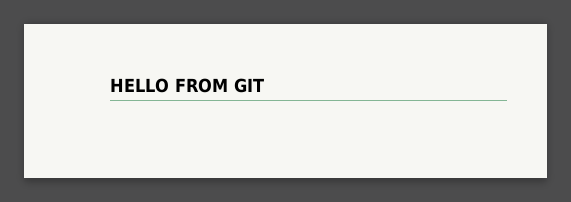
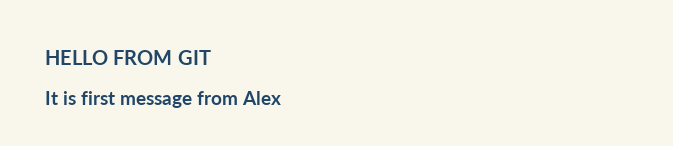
+ It is first message from Alex

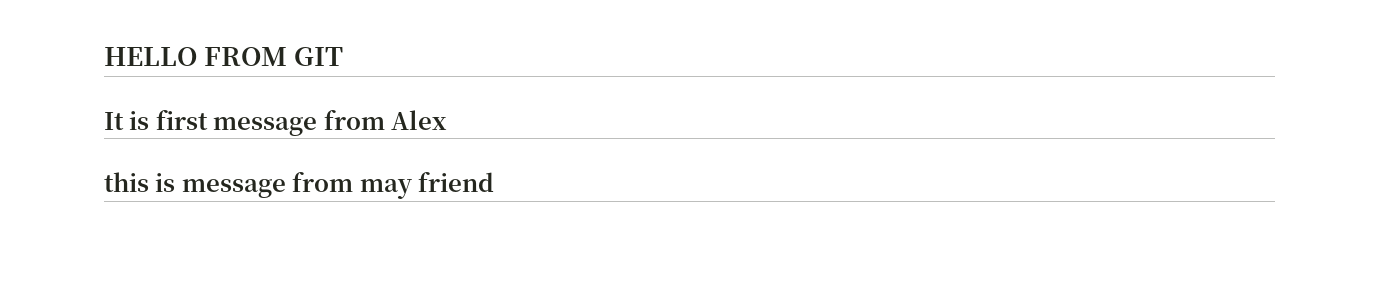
+ this is message from may friend

